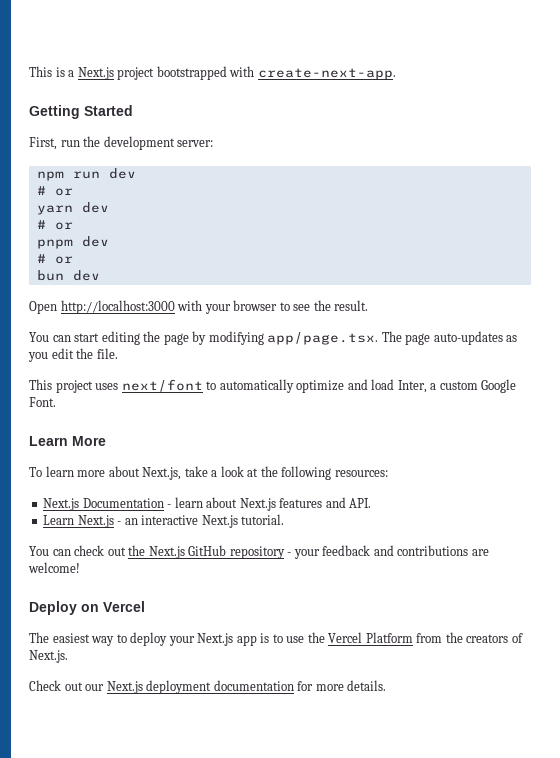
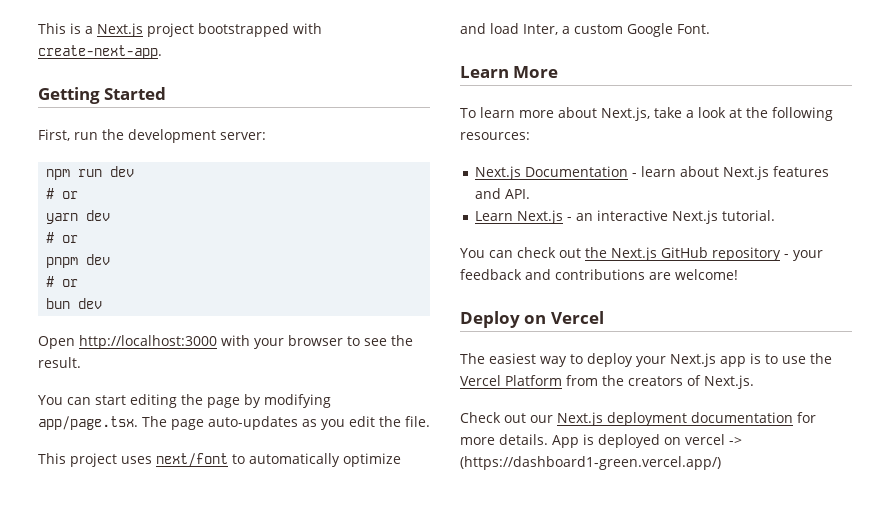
+ App is deployed on vercel -> (https://dashboard1-green.vercel.app/)

